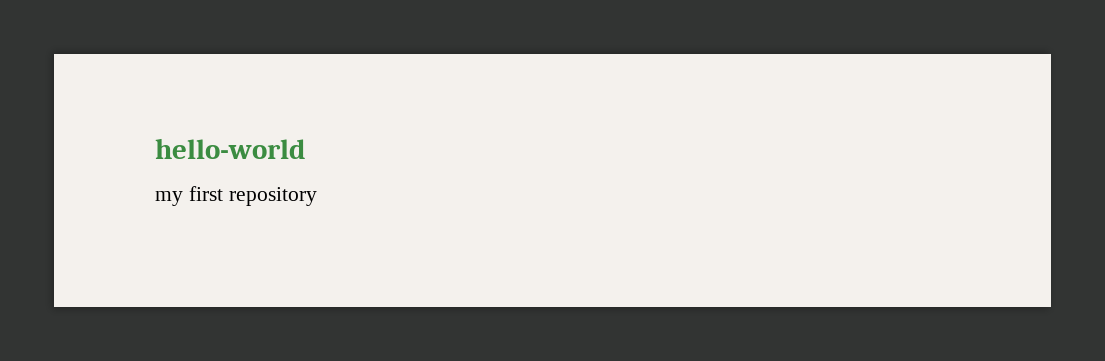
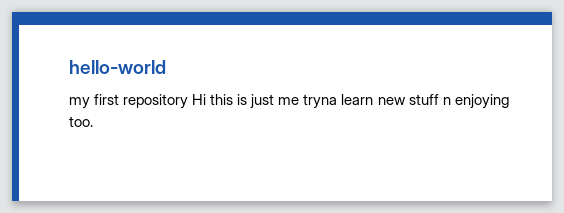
- my first repository
+ my first repository Hi this is just me tryna learn new stuff n enjoying too.

